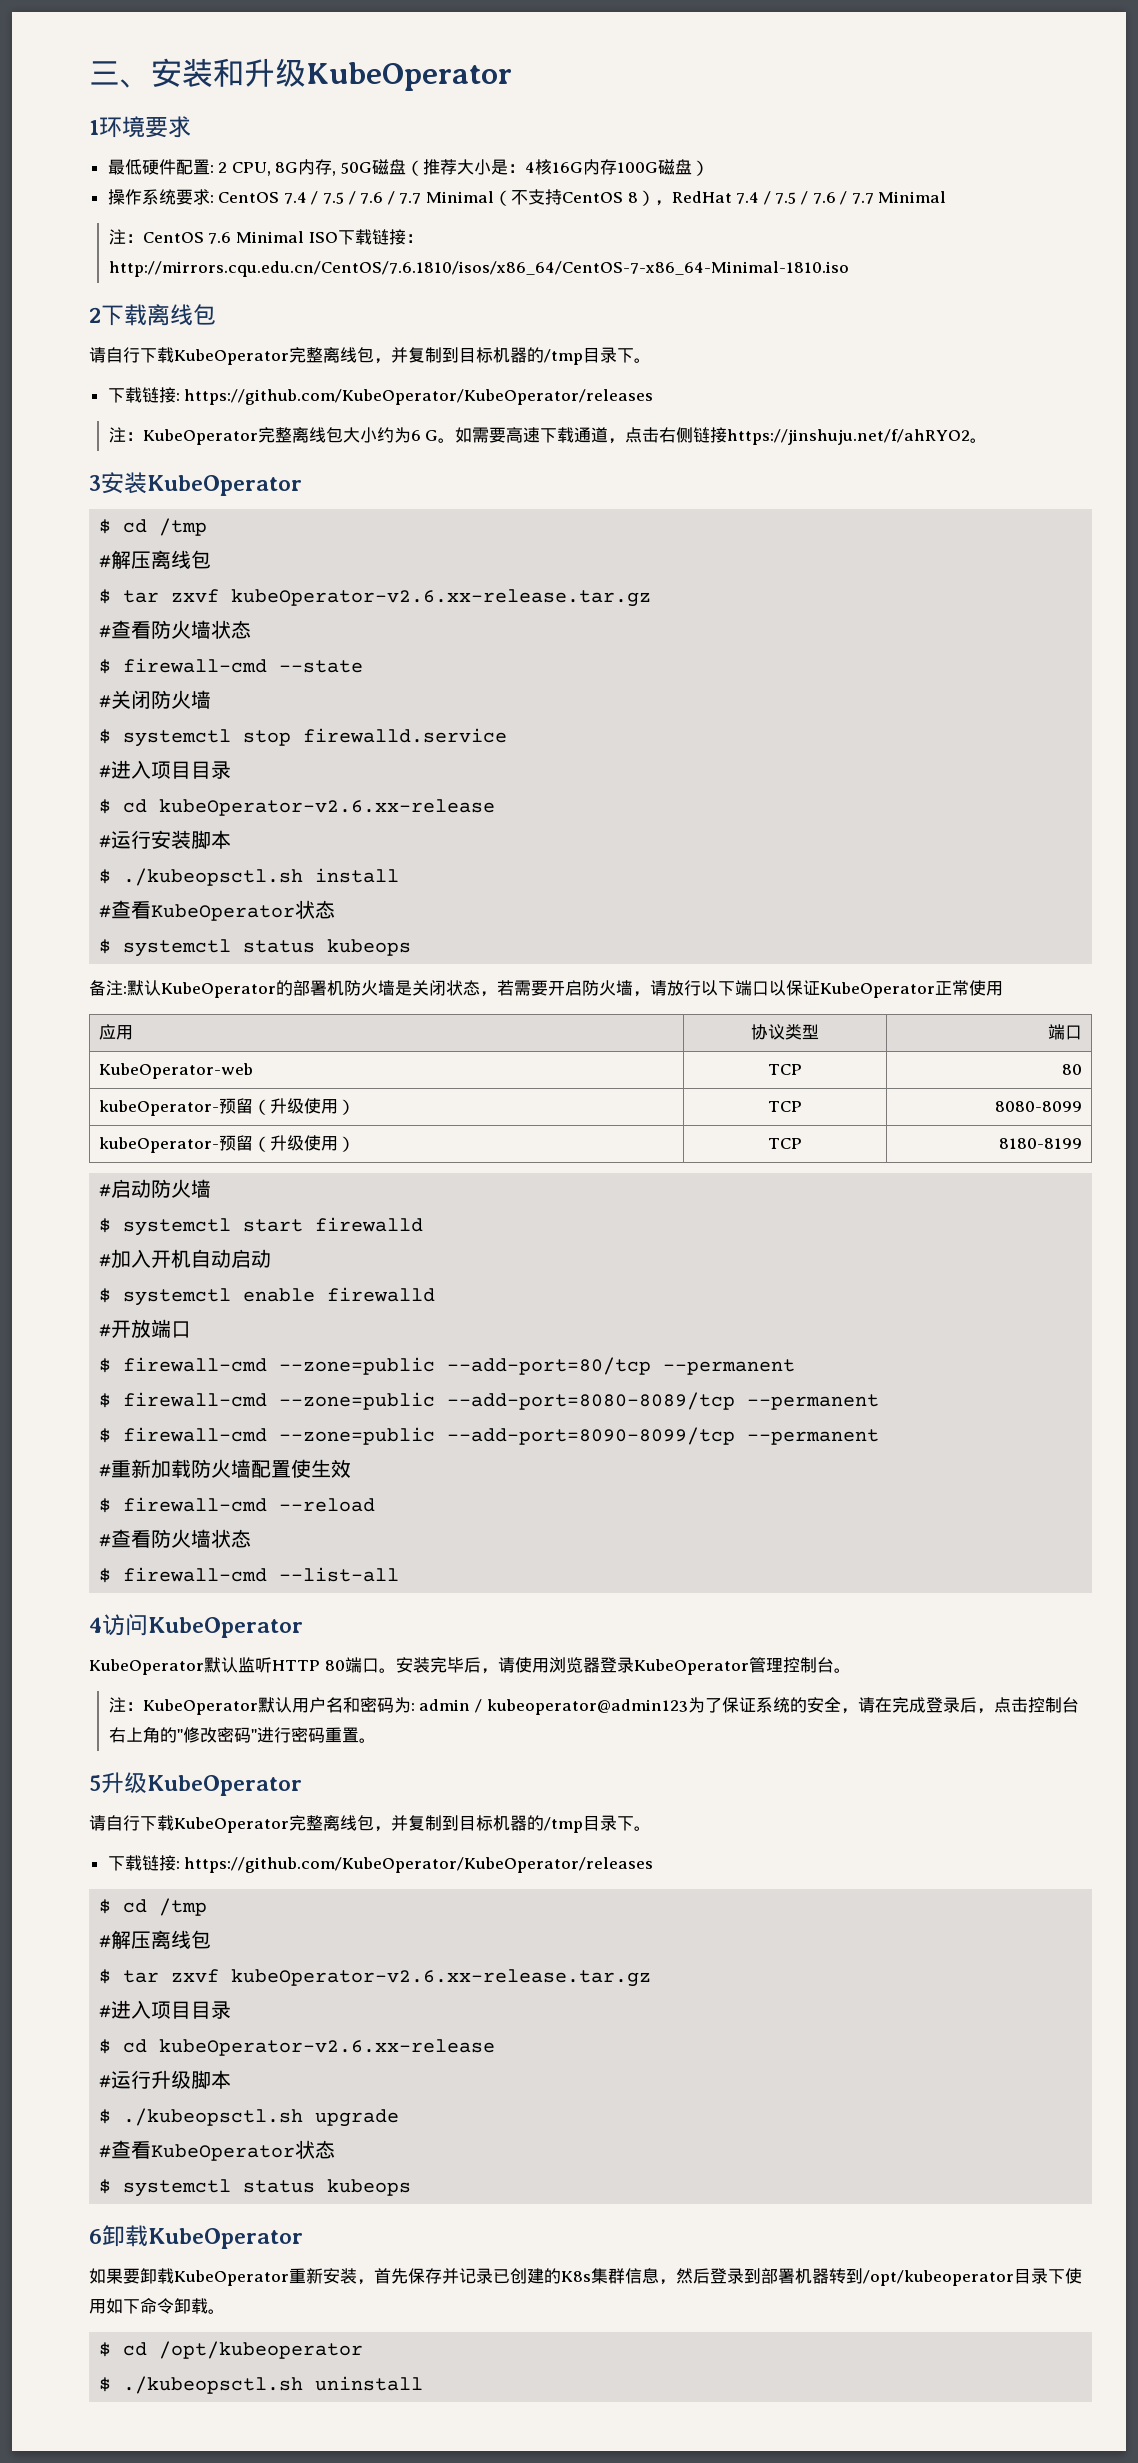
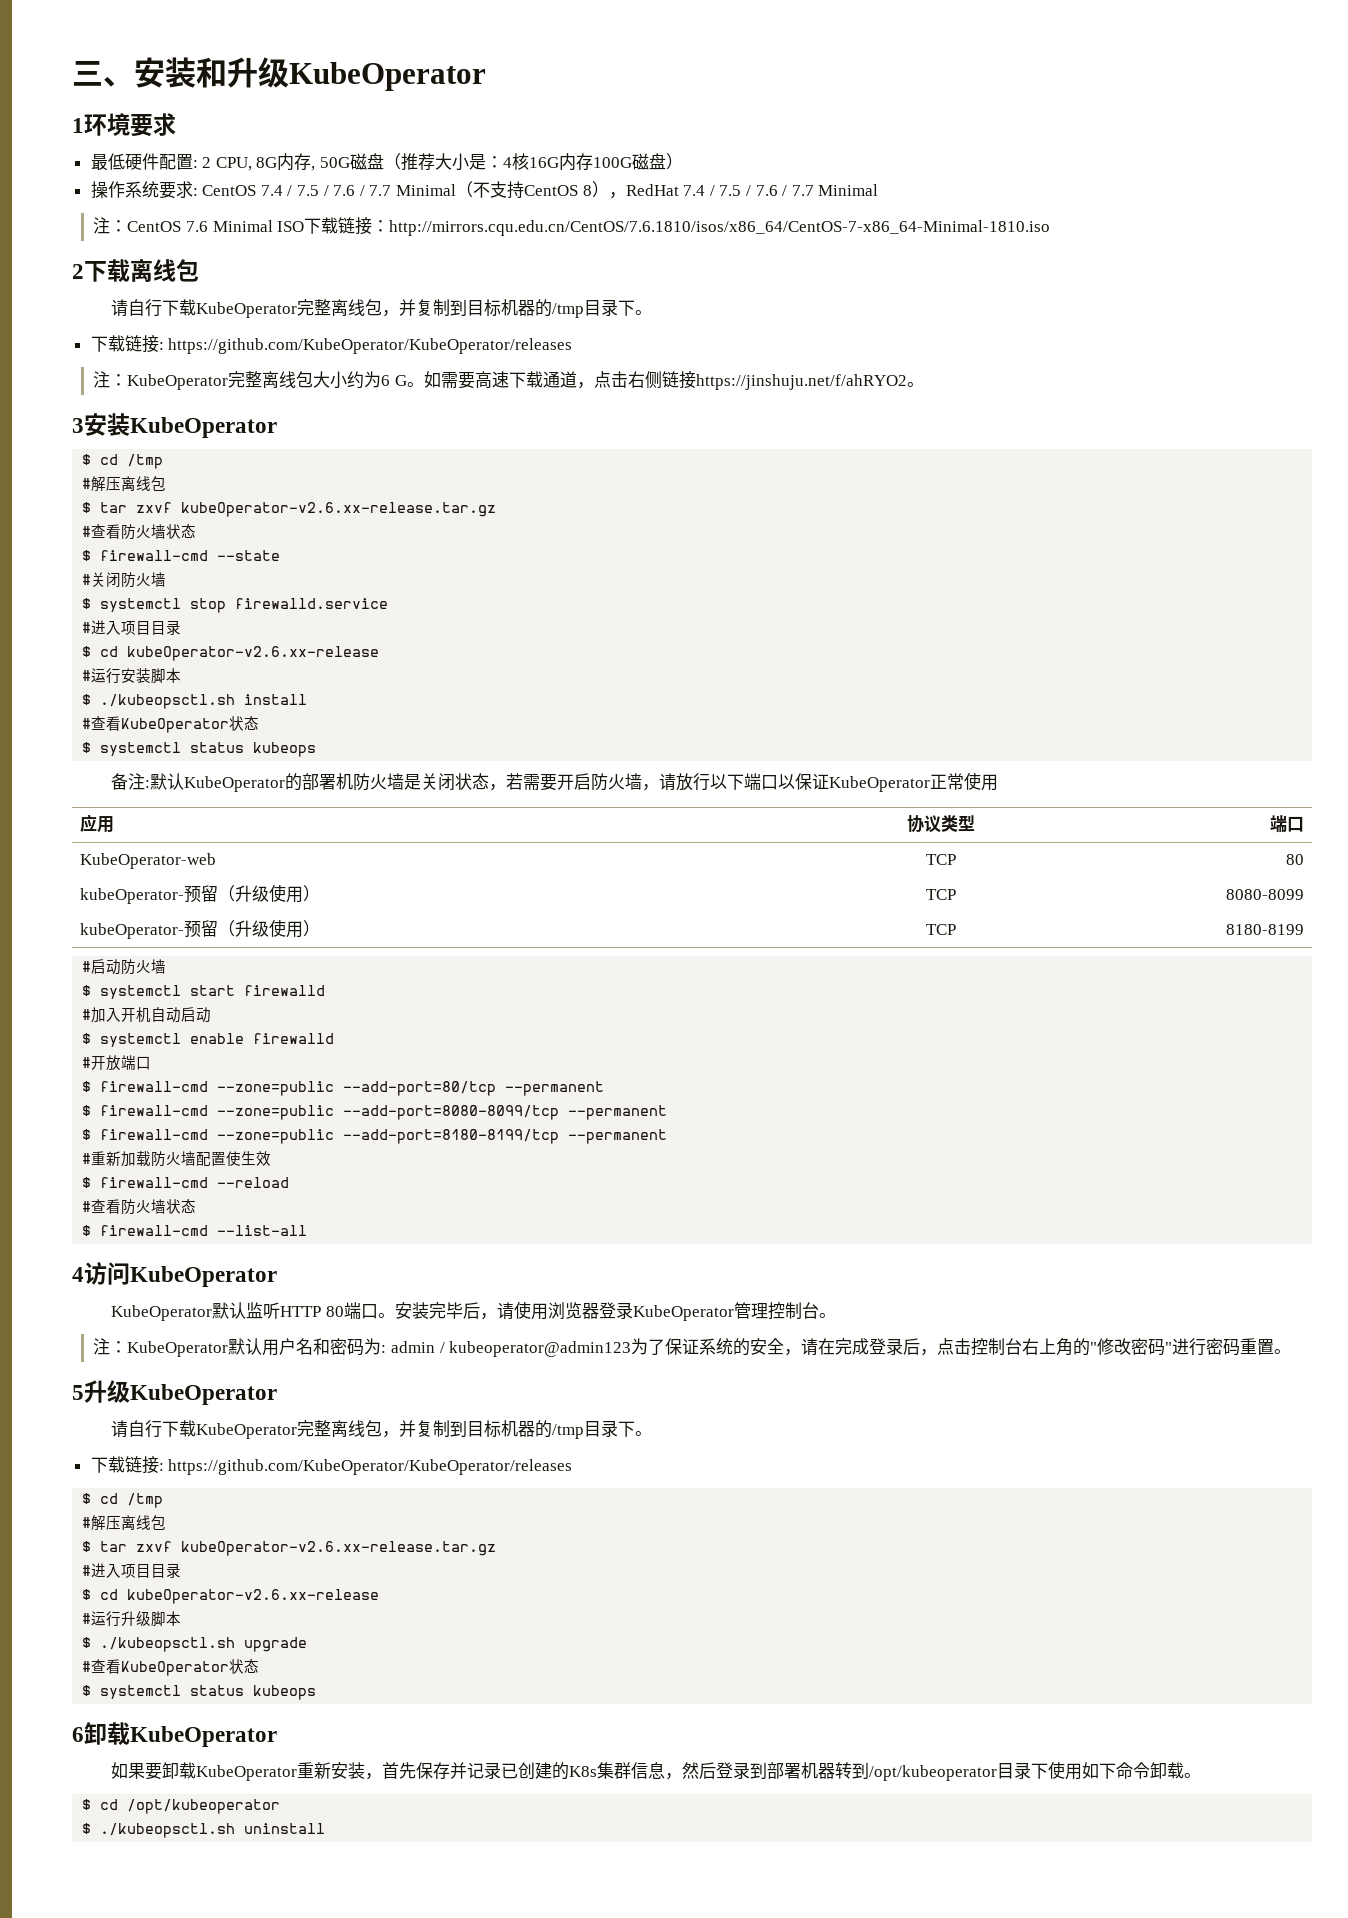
- $ firewall-cmd --zone=public --add-port=8080-8089/tcp --permanent
- $ firewall-cmd --zone=public --add-port=8090-8099/tcp --permanent
+ $ firewall-cmd --zone=public --add-port=8080-8099/tcp --permanent
+ $ firewall-cmd --zone=public --add-port=8180-8199/tcp --permanent

